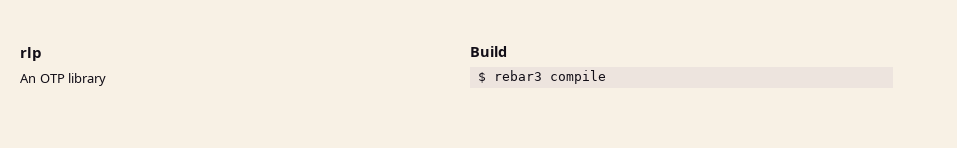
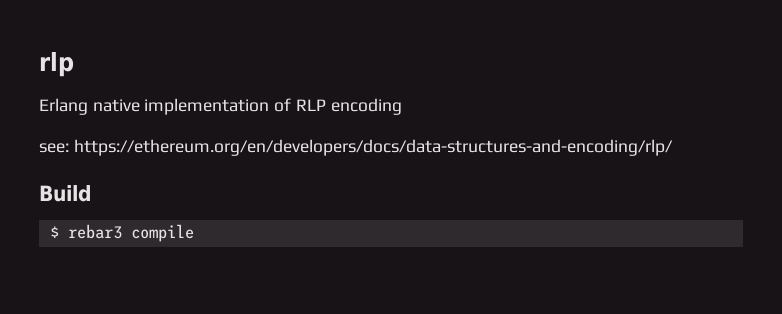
- An OTP library
+ Erlang native implementation of RLP encoding
+ see: https://ethereum.org/en/developers/docs/data-structures-and-encoding/rlp/

